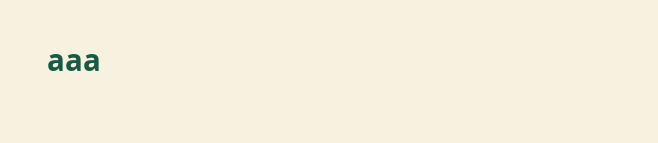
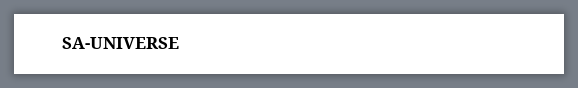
- aaa
+ SA-UNIVERSE

